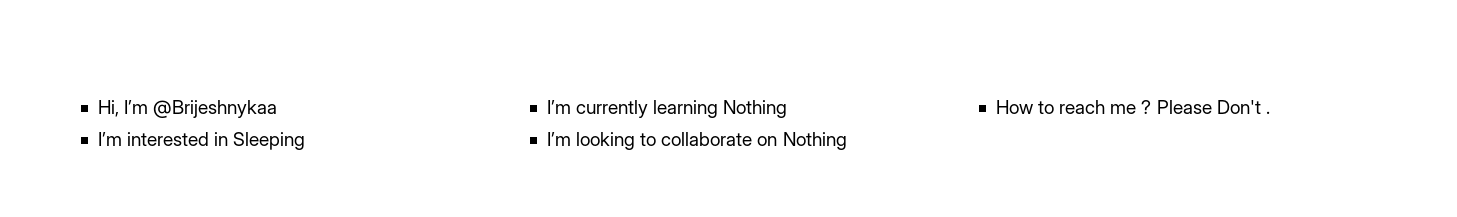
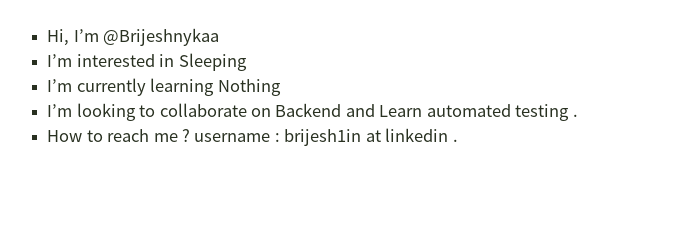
- I’m looking to collaborate on Nothing
+ I’m looking to collaborate on Backend and Learn automated testing .
- How to reach me ? Please Don't .
+ How to reach me ? username : brijesh1in at linkedin .

